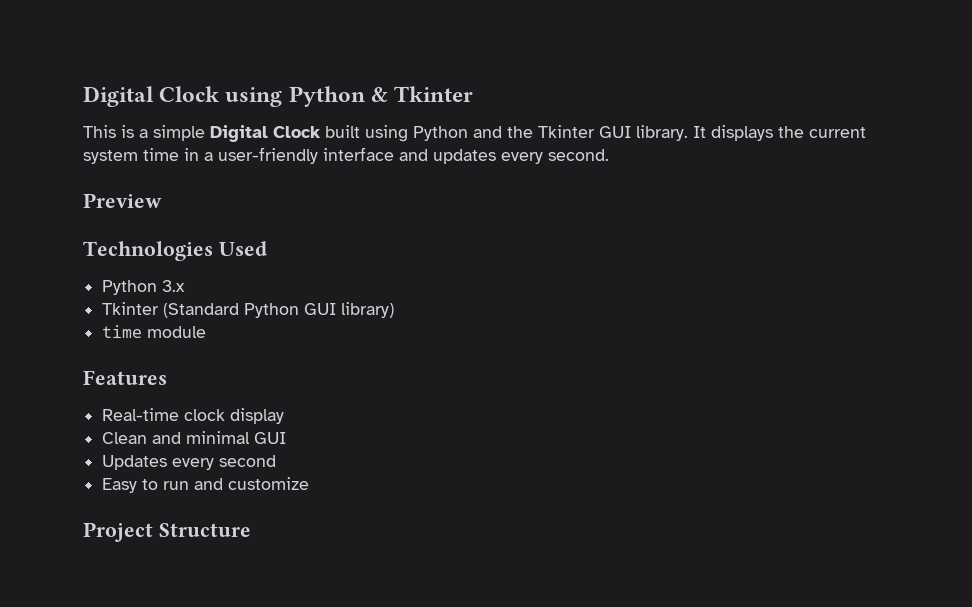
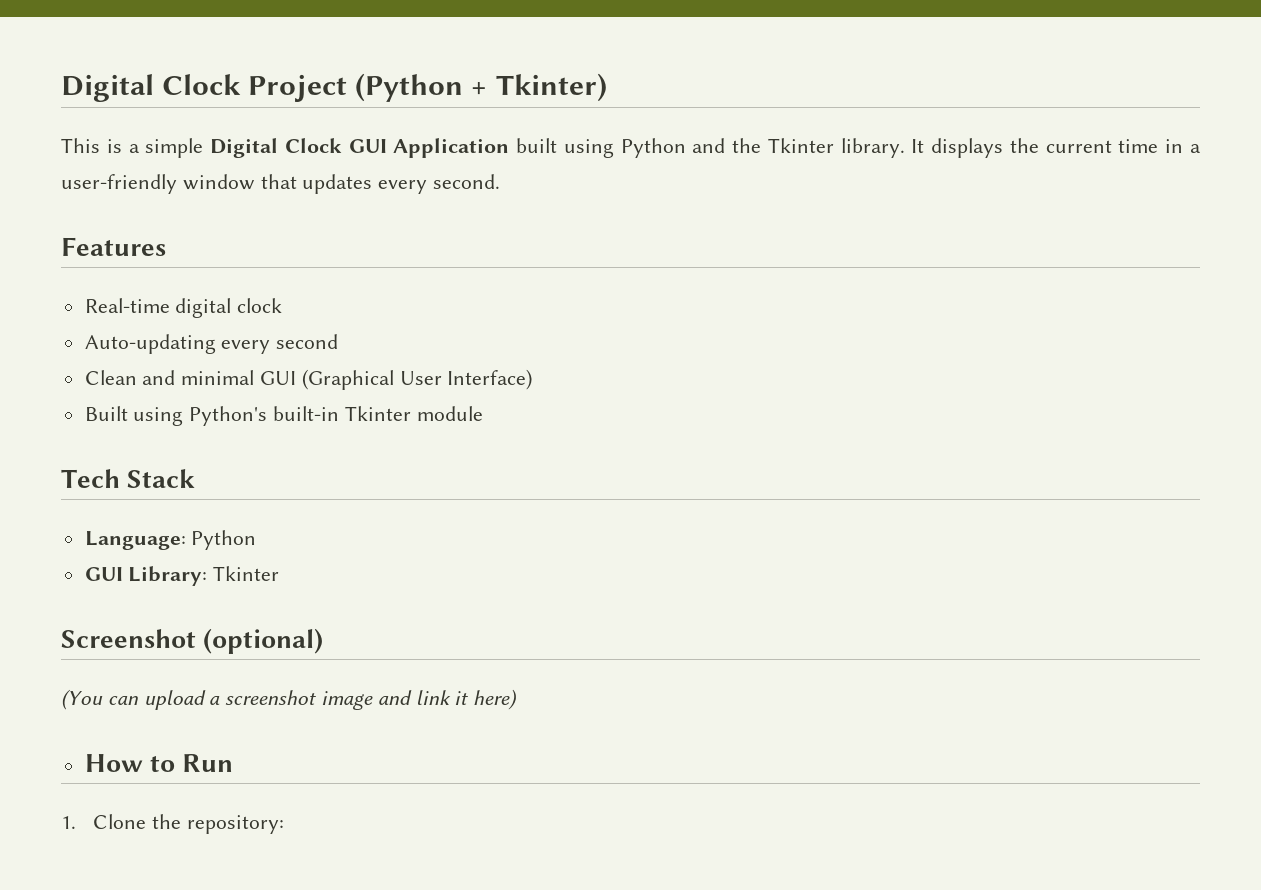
- Digital Clock using Python & Tkinter
+ Digital Clock Project (Python + Tkinter)
- This is a simple Digital Clock built using Python and the Tkinter GUI library.
+ This is a simple Digital Clock GUI Application built using Python and the Tkinter library.
- It displays the current system time in a user-friendly interface and updates every second.
+ It displays the current time in a user-friendly window that updates every second.
- Preview
- Technologies Used
- Python 3.x
- Tkinter (Standard Python GUI library)
- time module
- Real-time clock display
+ Real-time digital clock
+ Auto-updating every second
- Clean and minimal GUI
- Updates every second
- Easy to run and customize
- Project Structure
+ Clean and minimal GUI (Graphical User Interface)
+ Built using Python's built-in Tkinter module
+ Tech Stack
+ Language: Python
+ GUI Library: Tkinter
+ Screenshot (optional)
+ (You can upload a screenshot image and link it here)
+ How to Run
+ 1. Clone the repository:

